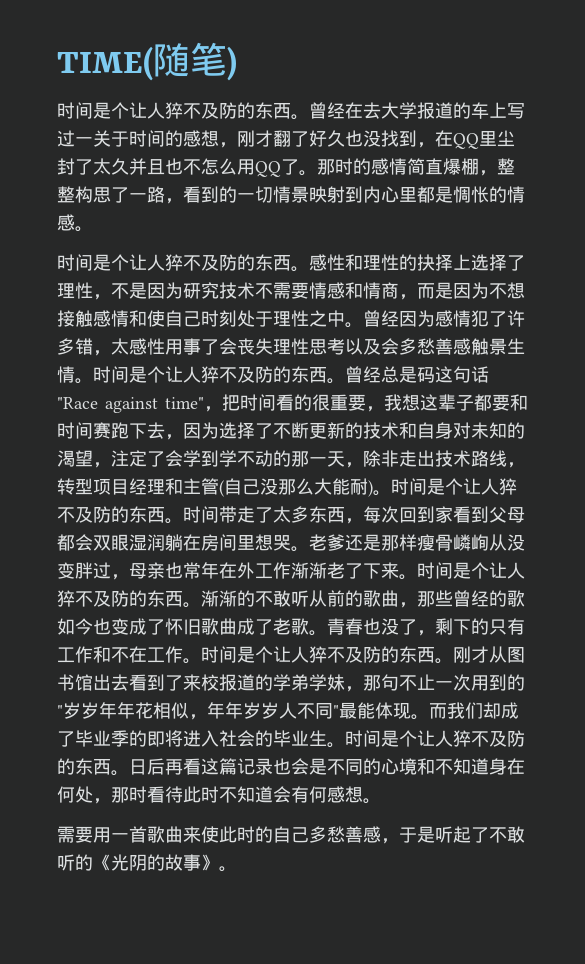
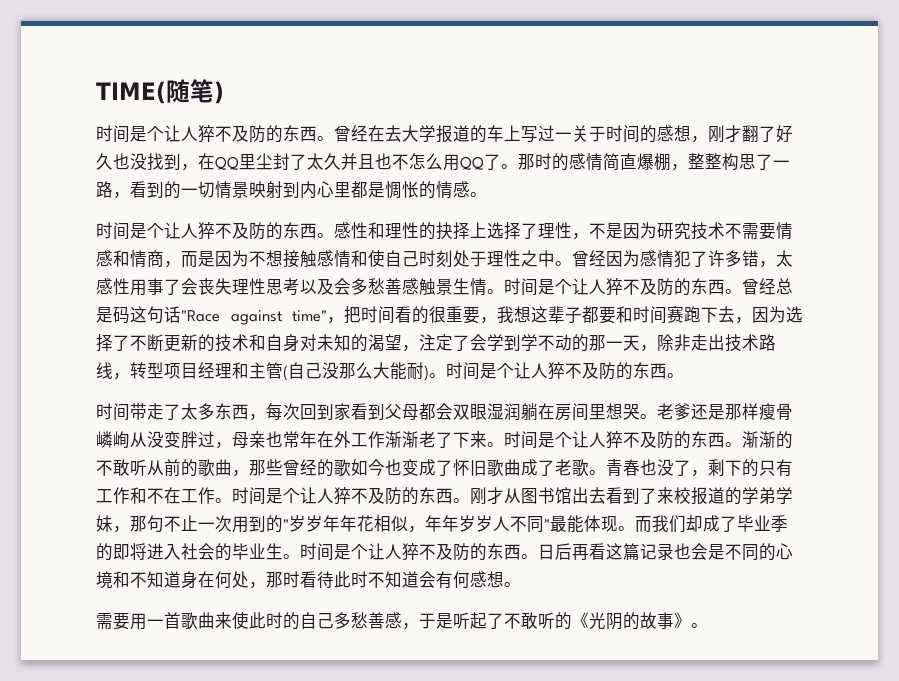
- 曾经总是码这句话"Race against time"，把时间看的很重要，我想这辈子都要和时间赛跑下去，因为选择了不断更新的技术和自身对未知的渴望，注定了会学到学不动的那一天，除非走出技术路线，转型项目经理和主管(自己没那么大能耐)。时间是个让人猝不及防的东西。时间带走了太多东西，每次回到家看到父母都会双眼湿润躺在房间里想哭。
+ 曾经总是码这句话"Race against time"，把时间看的很重要，我想这辈子都要和时间赛跑下去，因为选择了不断更新的技术和自身对未知的渴望，注定了会学到学不动的那一天，除非走出技术路线，转型项目经理和主管(自己没那么大能耐)。时间是个让人猝不及防的东西。
+ 时间带走了太多东西，每次回到家看到父母都会双眼湿润躺在房间里想哭。

